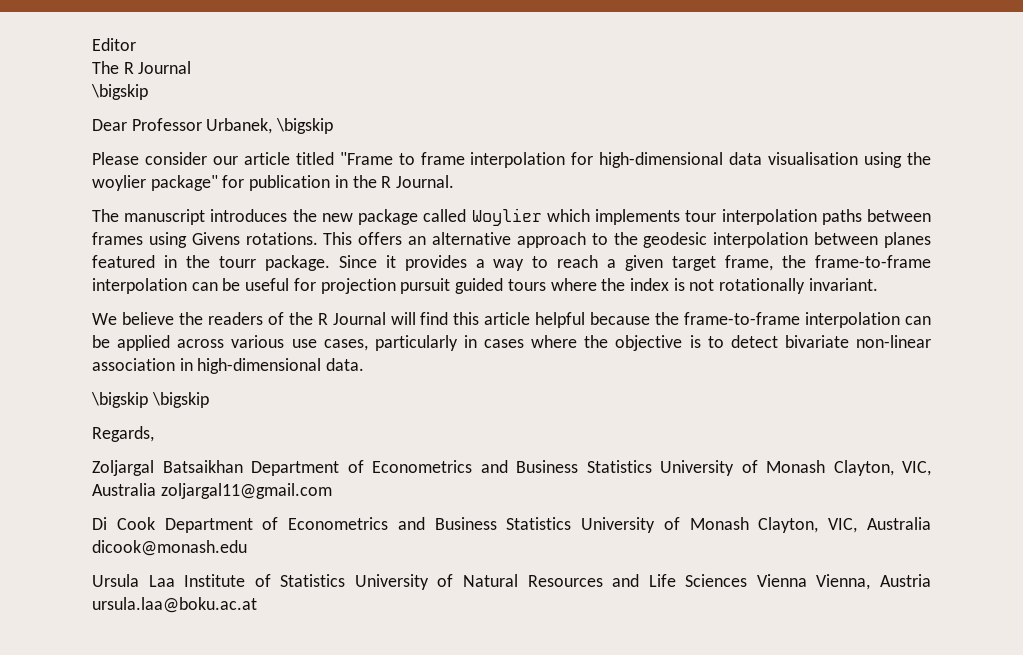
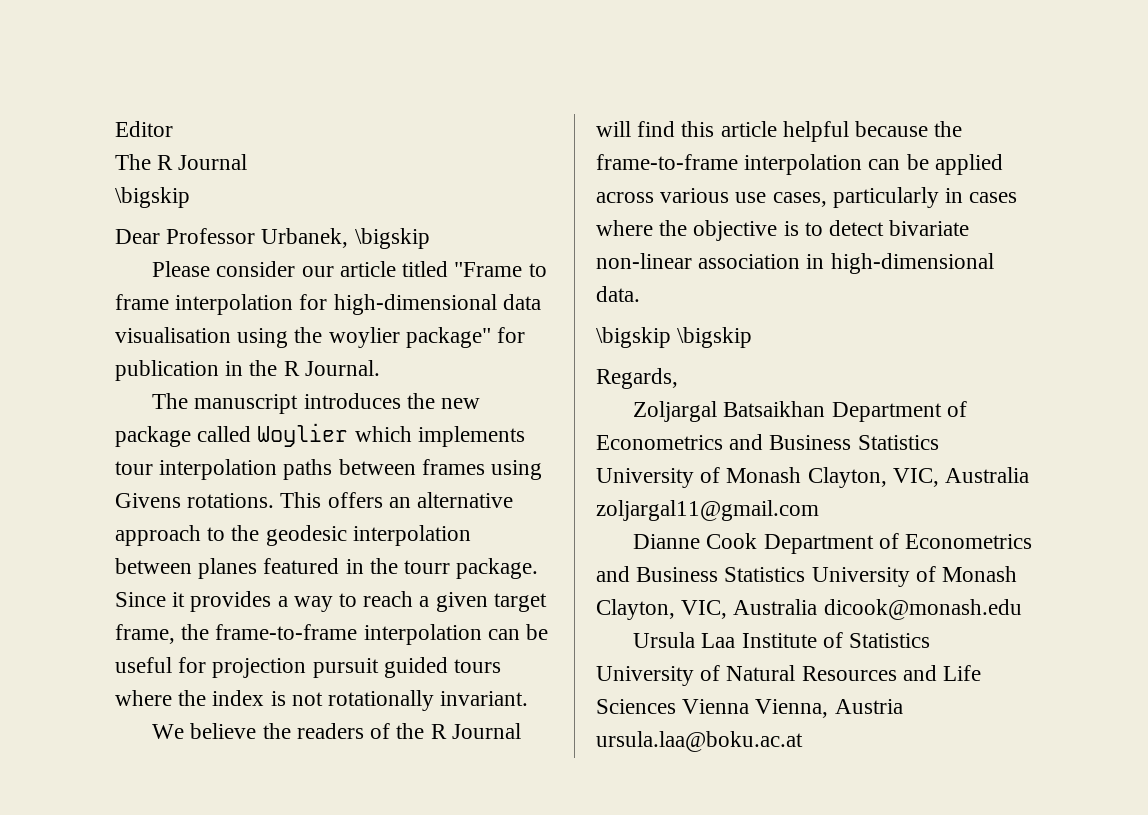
- Di Cook Department of Econometrics and Business Statistics University of Monash Clayton, VIC, Australia dicook@monash.edu
+ Dianne Cook Department of Econometrics and Business Statistics University of Monash Clayton, VIC, Australia dicook@monash.edu

